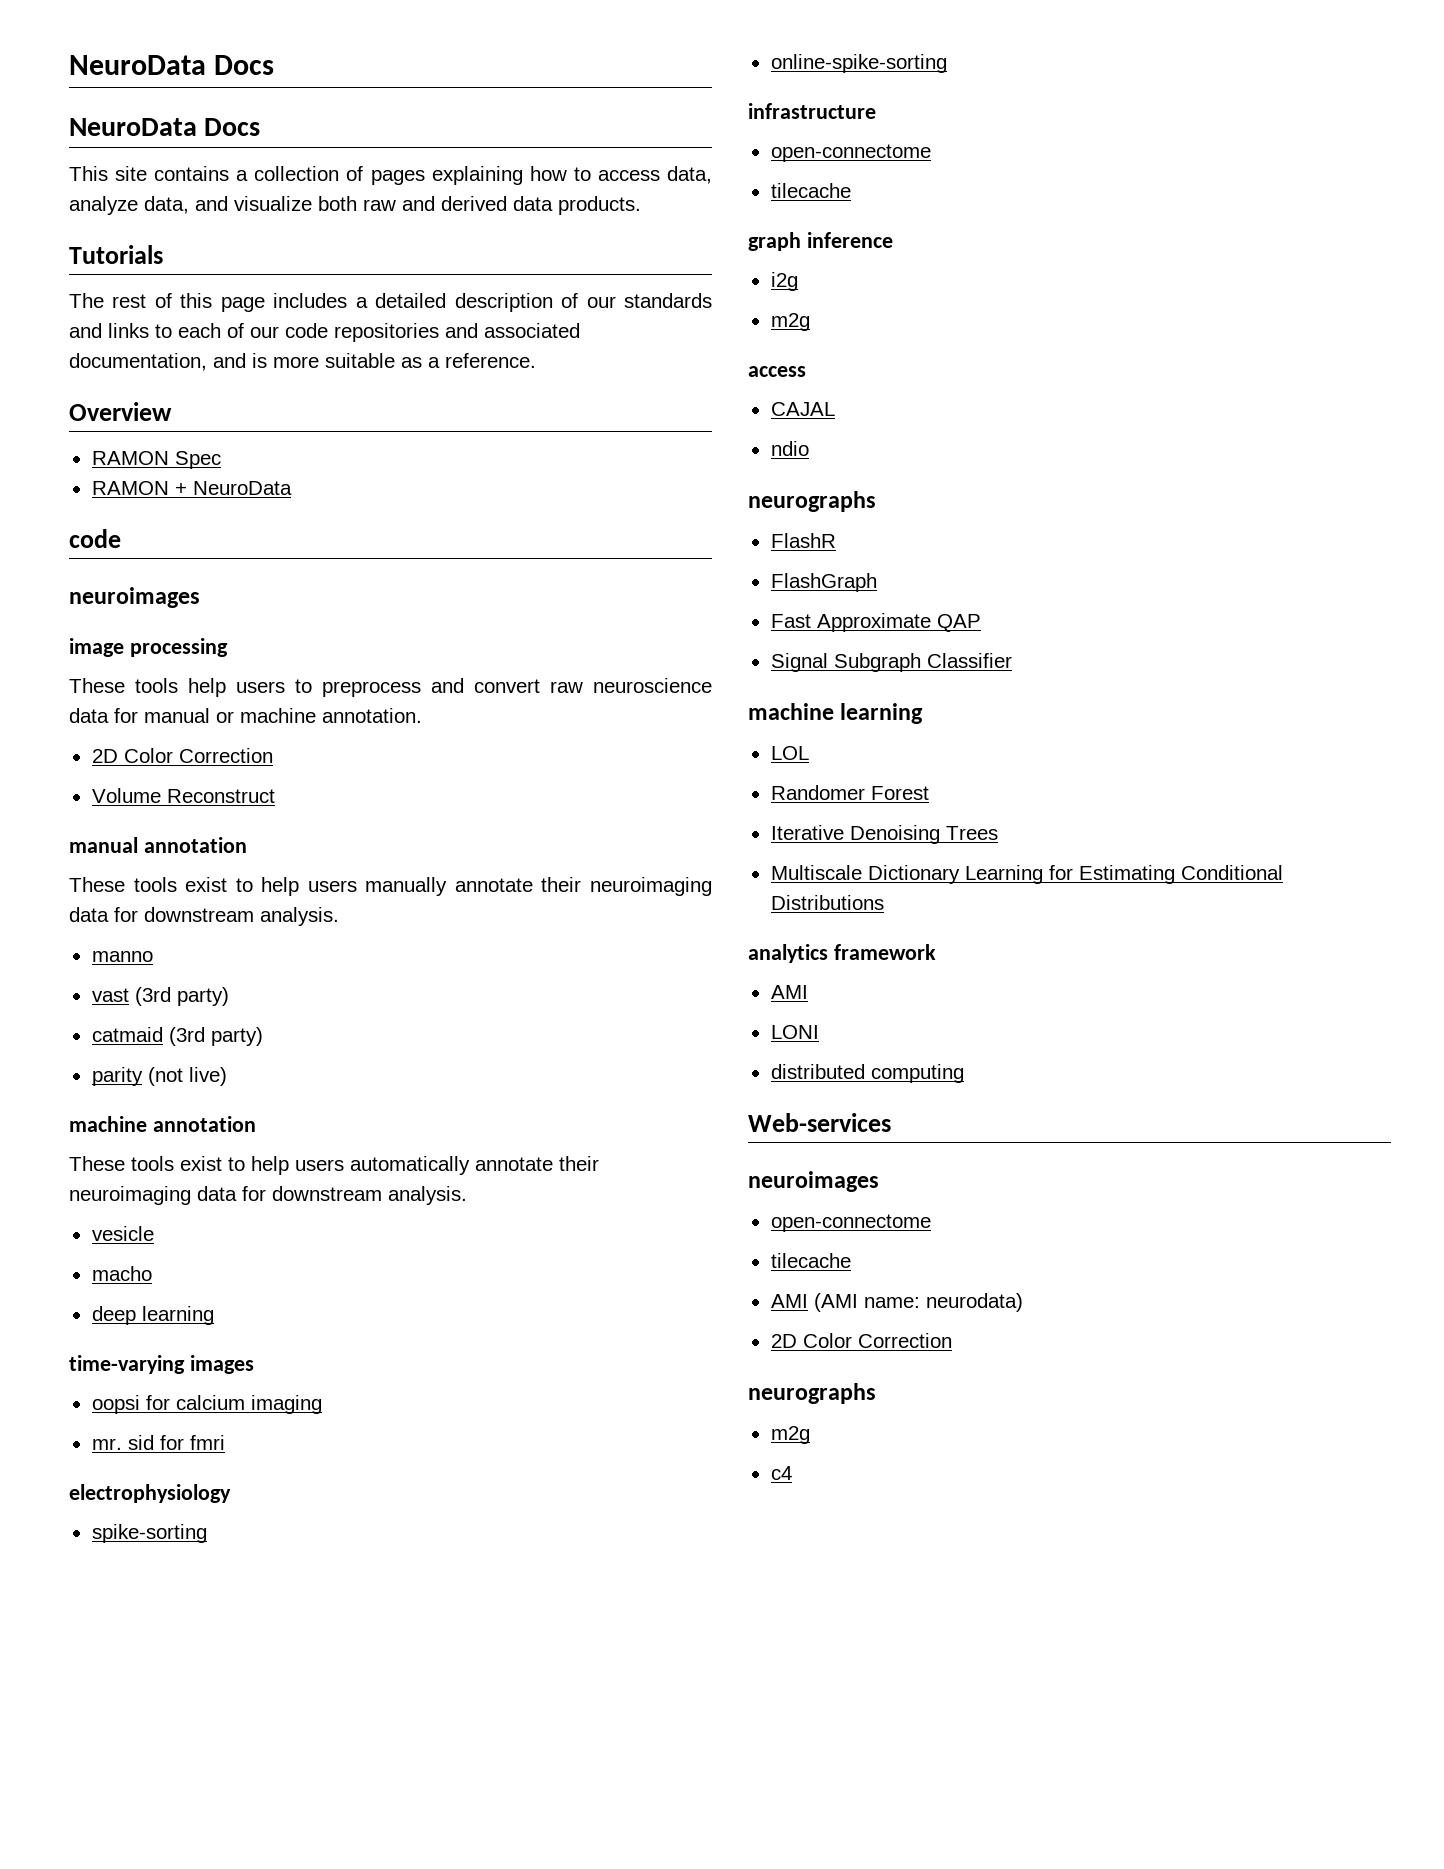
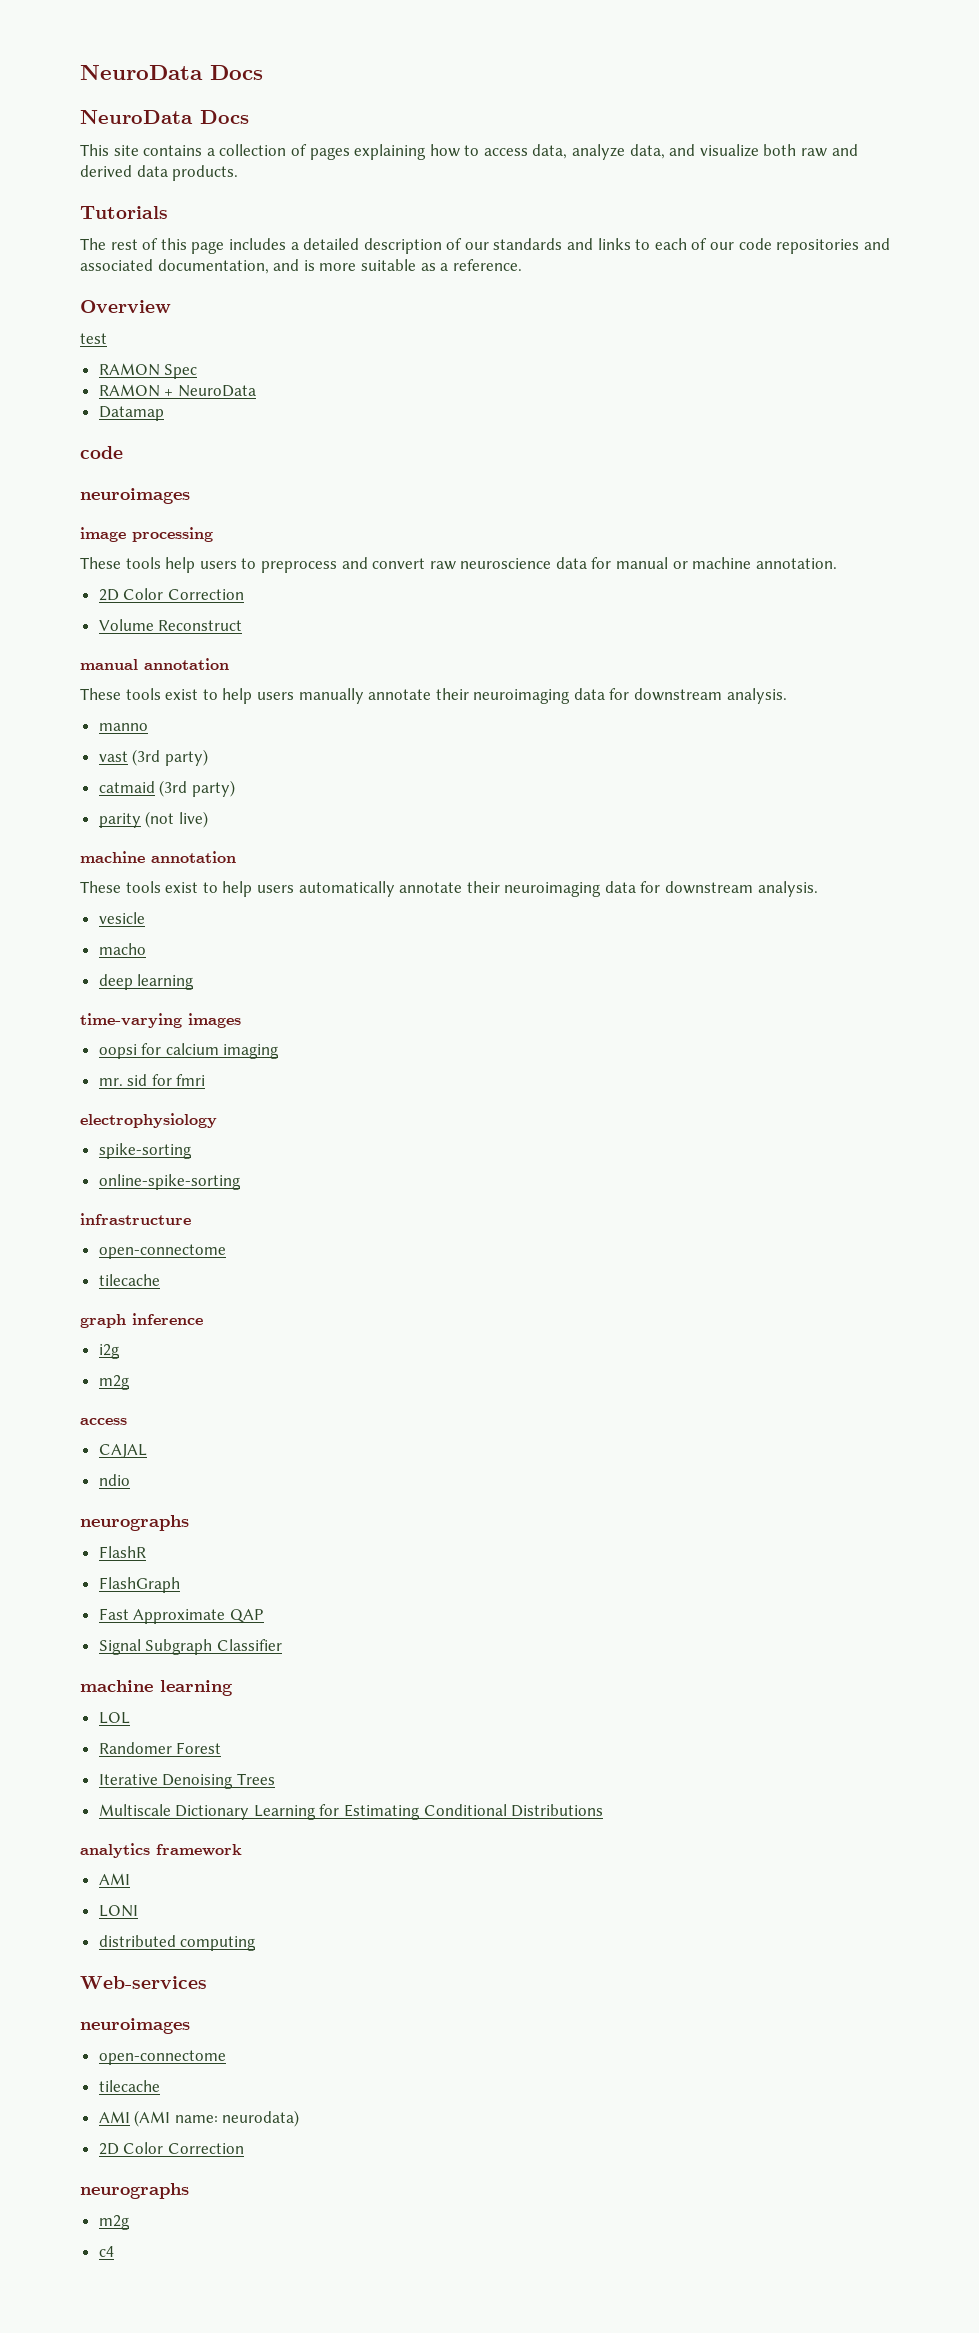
+ test
+ Datamap

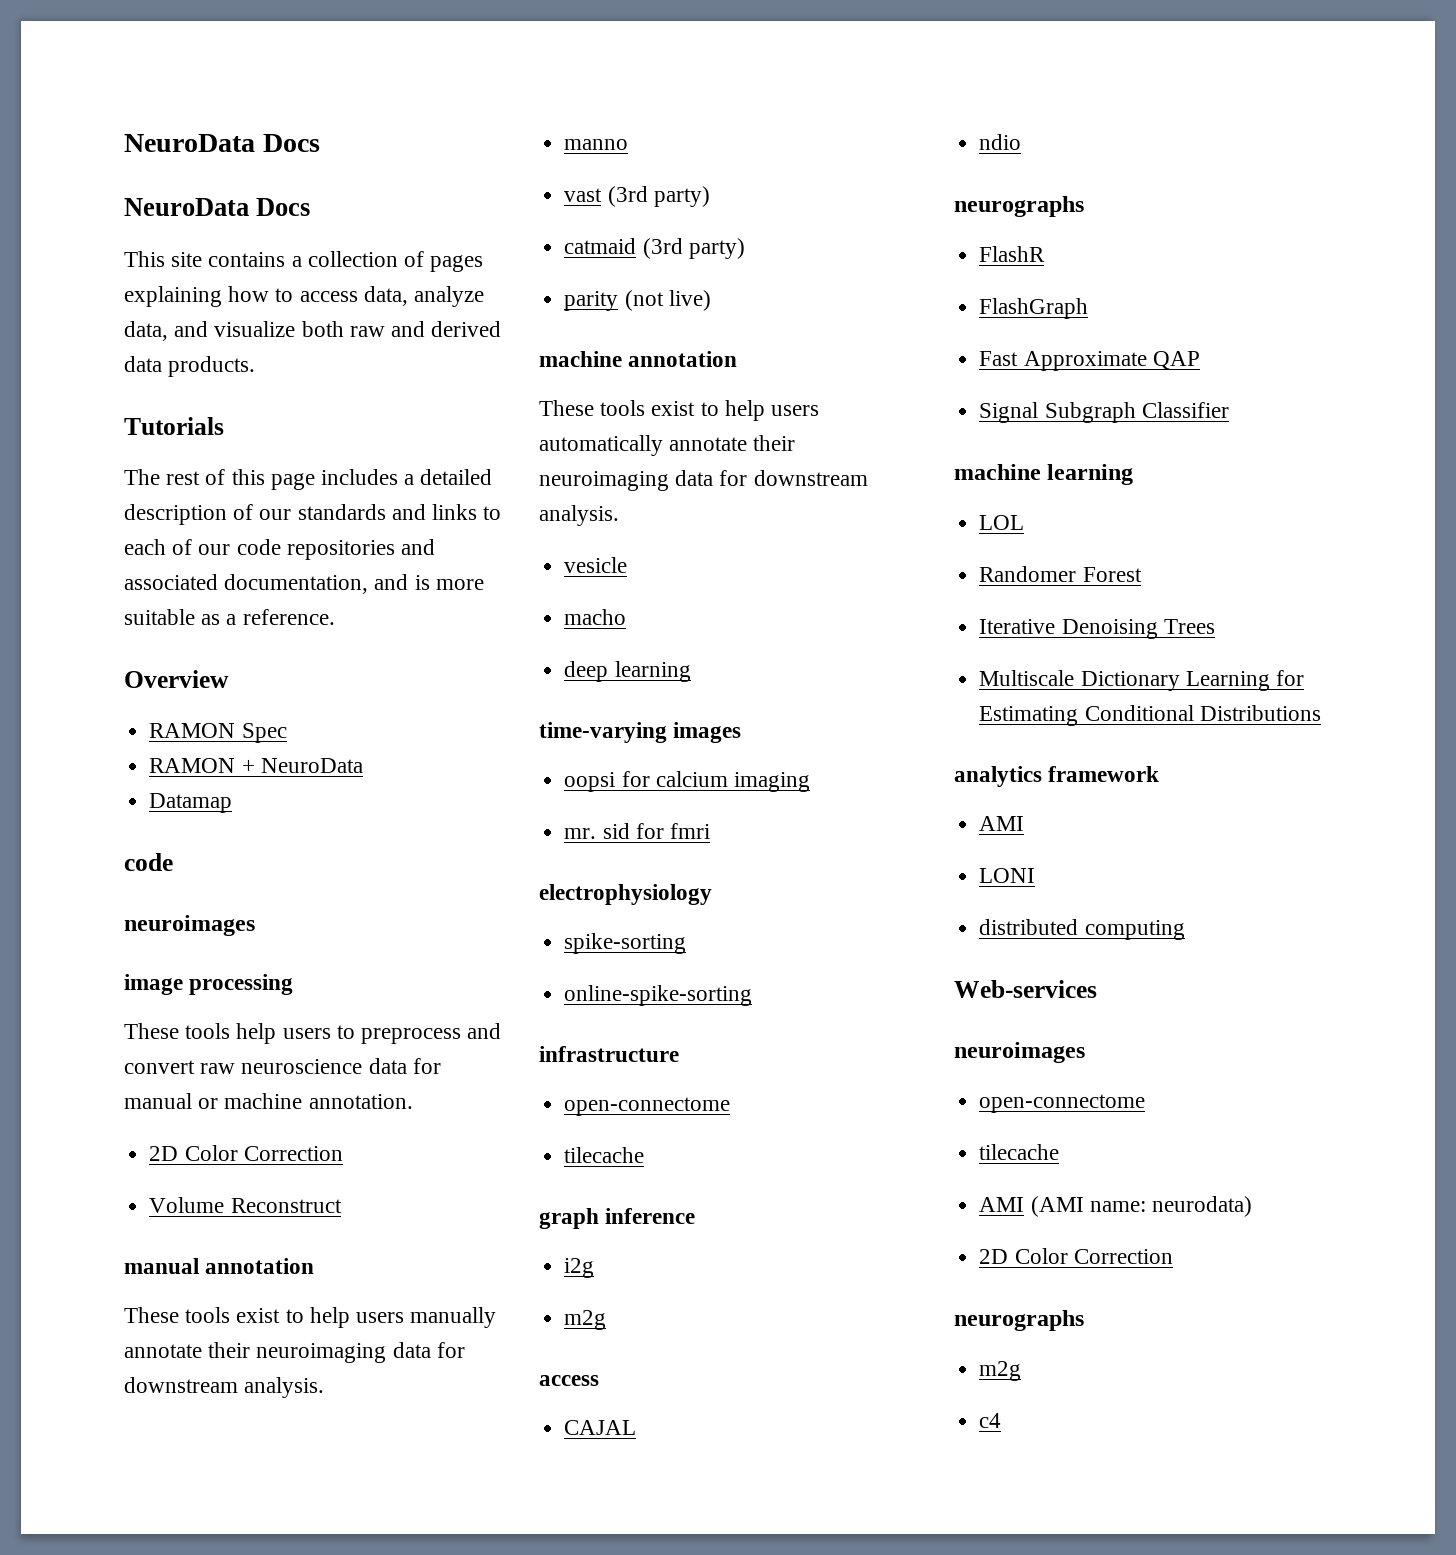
- test

